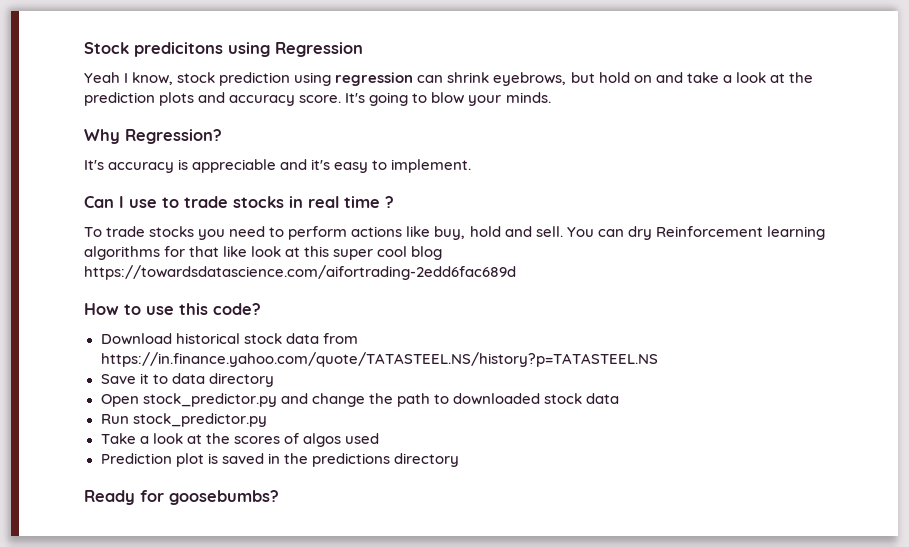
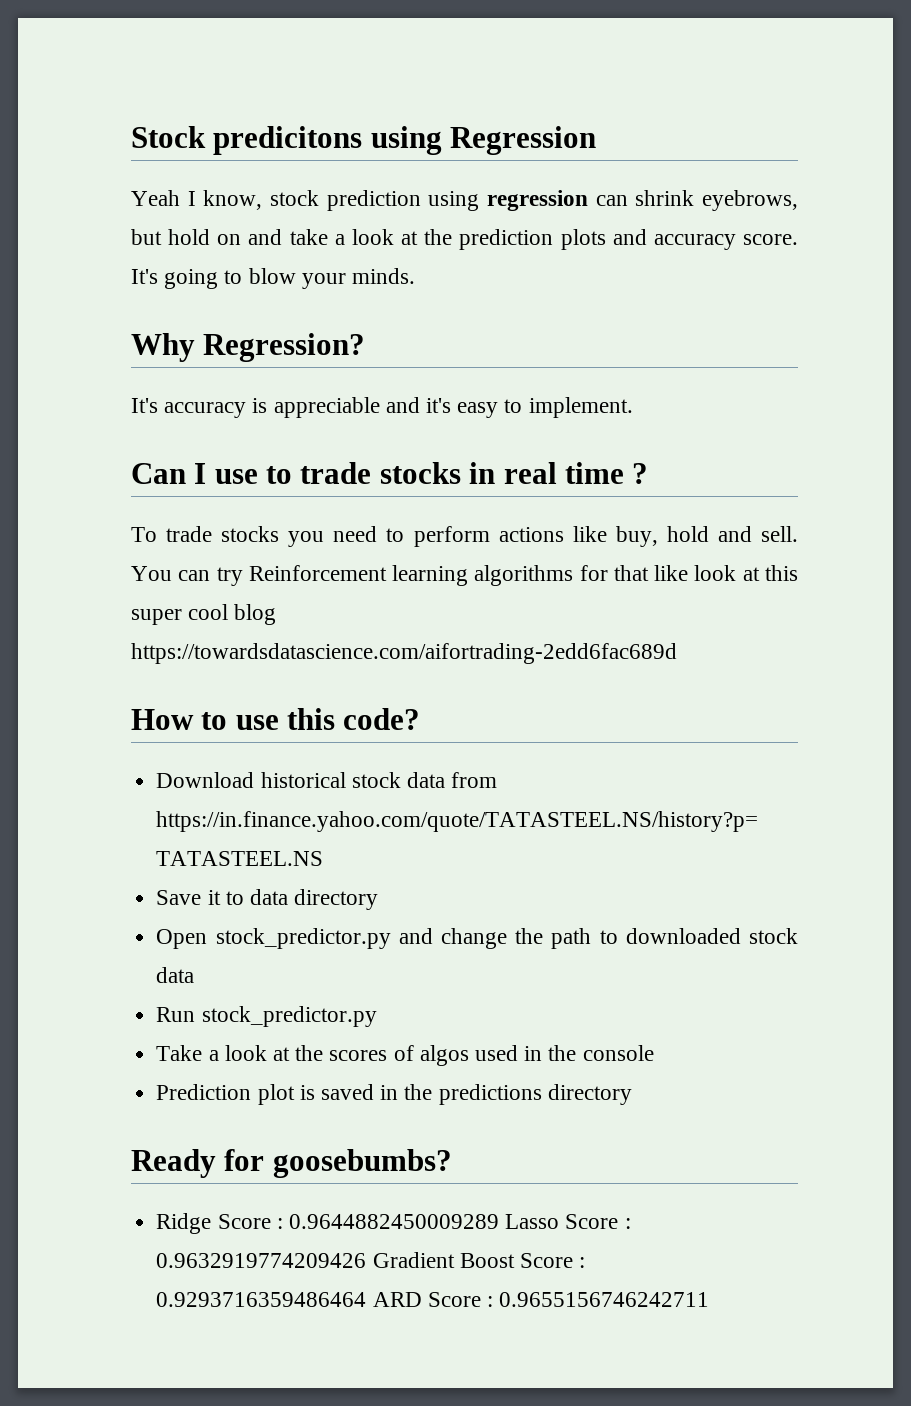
- You can dry Reinforcement learning algorithms for that like look at this super cool blog https://towardsdatascience.com/aifortrading-2edd6fac689d
+ You can try Reinforcement learning algorithms for that like look at this super cool blog https://towardsdatascience.com/aifortrading-2edd6fac689d
- Take a look at the scores of algos used
+ Take a look at the scores of algos used in the console
+ Ridge Score : 0.9644882450009289 Lasso Score : 0.9632919774209426 Gradient Boost Score : 0.9293716359486464 ARD Score : 0.9655156746242711

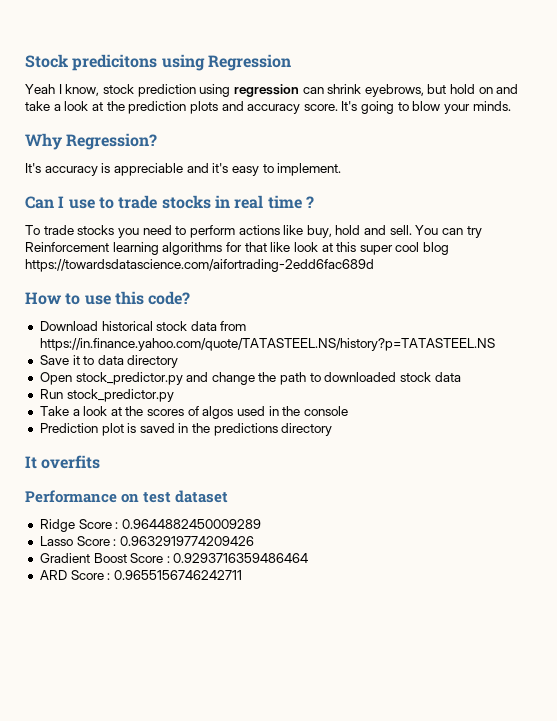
- Ready for goosebumbs?
+ It overfits
+ Performance on test dataset
- Ridge Score : 0.9644882450009289 Lasso Score : 0.9632919774209426 Gradient Boost Score : 0.9293716359486464 ARD Score : 0.9655156746242711
+ Ridge Score : 0.9644882450009289
+ Lasso Score : 0.9632919774209426
+ Gradient Boost Score : 0.9293716359486464
+ ARD Score : 0.9655156746242711

